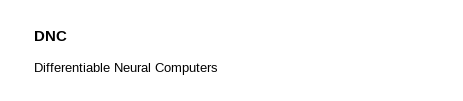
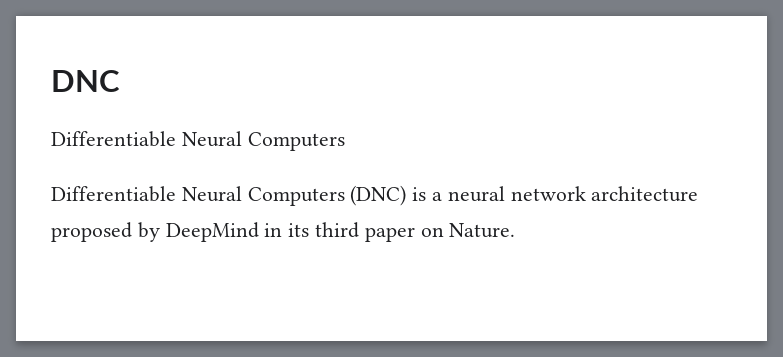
+ Differentiable Neural Computers (DNC) is a neural network architecture proposed by DeepMind in its third paper on Nature.

